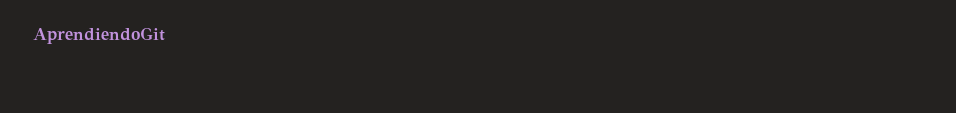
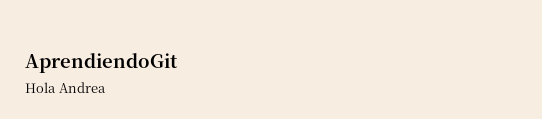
+ Hola Andrea

